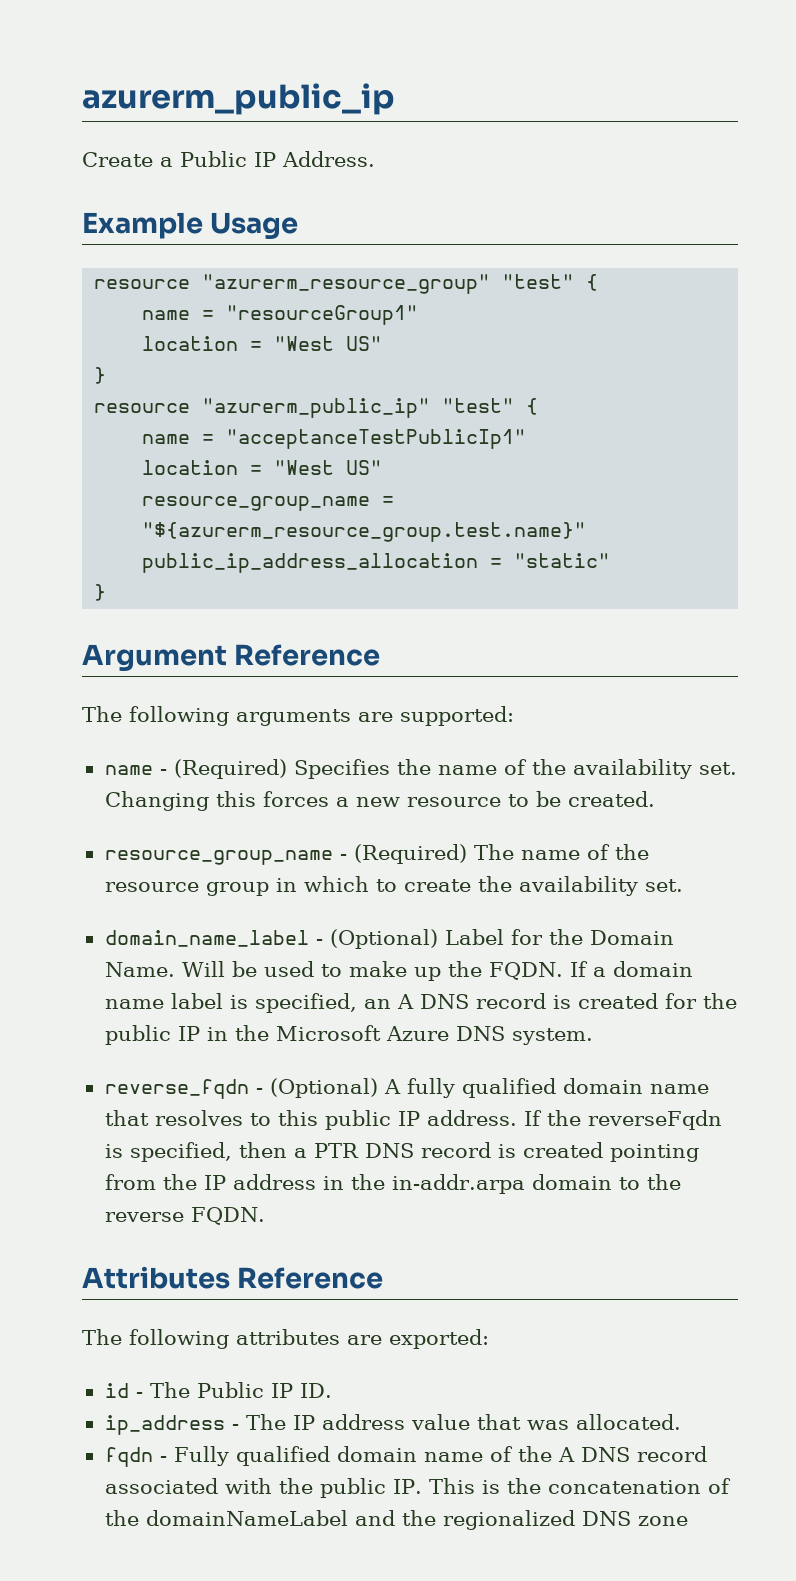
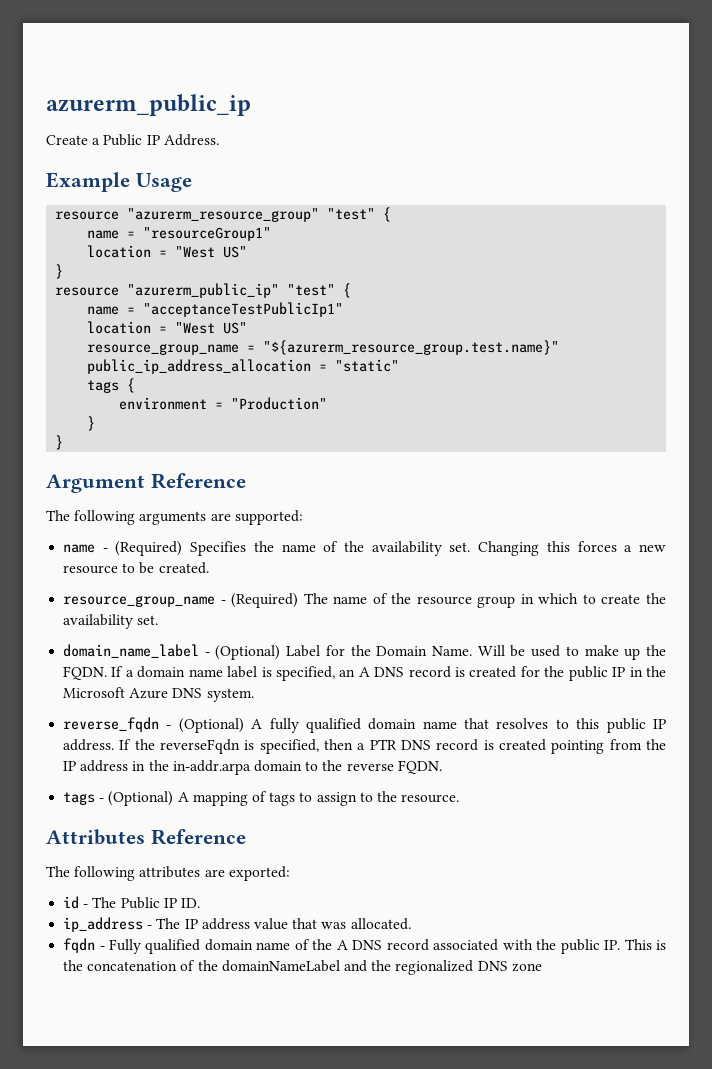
+ tags {
+ environment = "Production"
+ }
+ tags - (Optional) A mapping of tags to assign to the resource.

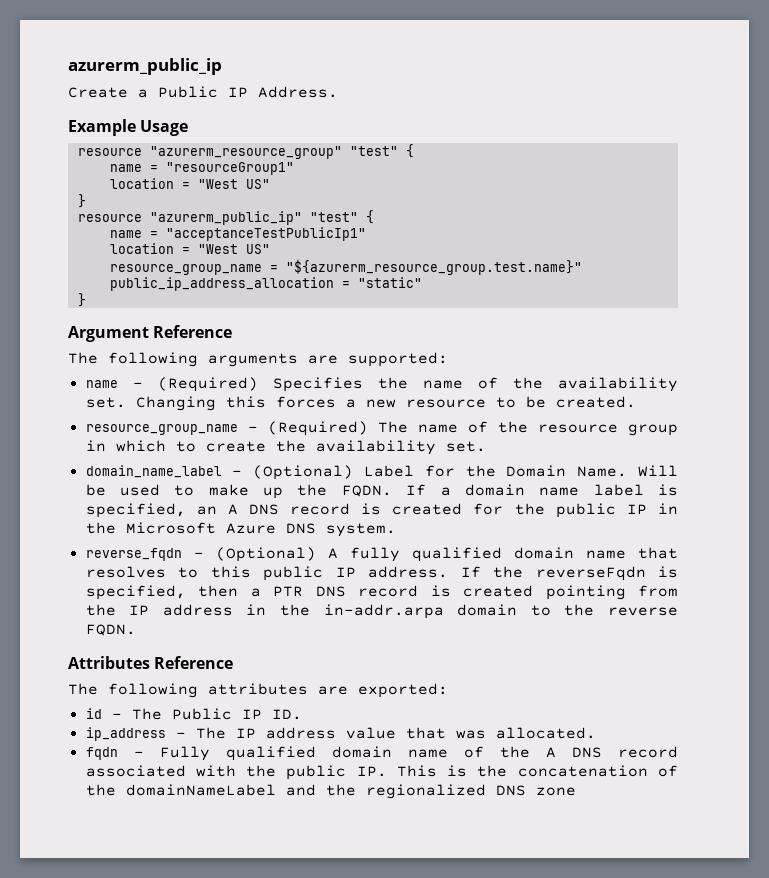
- tags {
- environment = "Production"
- }
- tags - (Optional) A mapping of tags to assign to the resource.

